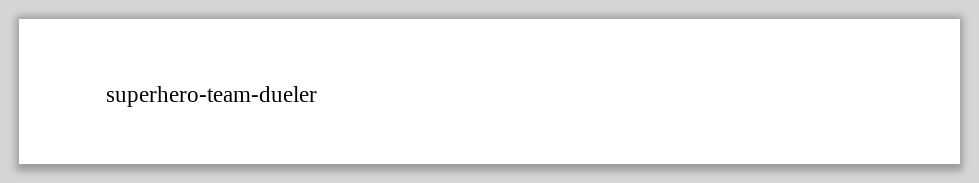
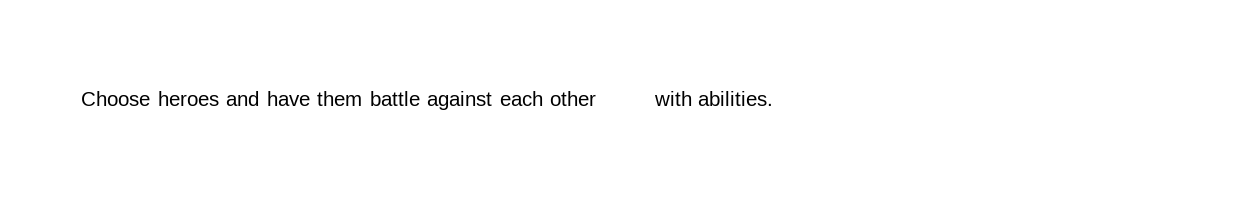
- superhero-team-dueler
+ Choose heroes and have them battle against each other with abilities.

